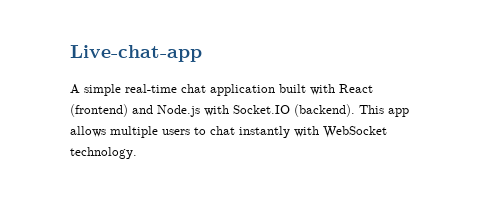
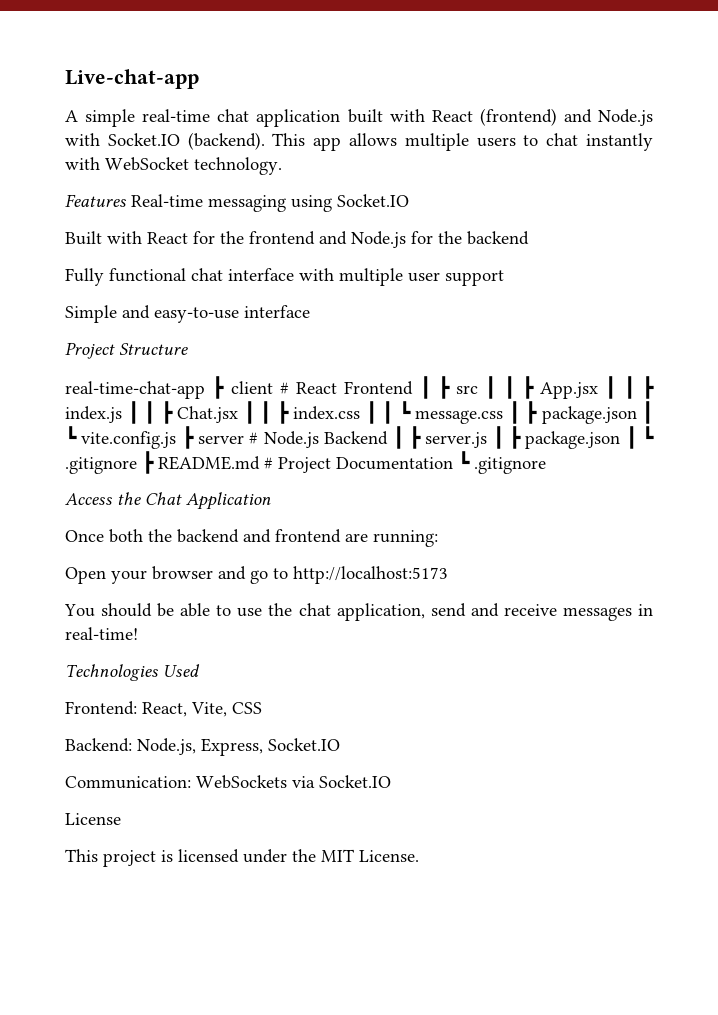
+ Features Real-time messaging using Socket.IO
+ Built with React for the frontend and Node.js for the backend
+ Fully functional chat interface with multiple user support
+ Simple and easy-to-use interface
+ Project Structure
+ real-time-chat-app ┣ client # React Frontend ┃ ┣ src ┃ ┃ ┣ App.jsx ┃ ┃ ┣ index.js ┃ ┃ ┣ Chat.jsx ┃ ┃ ┣ index.css ┃ ┃ ┗ message.css ┃ ┣ package.json ┃ ┗ vite.config.js ┣ server # Node.js Backend ┃ ┣ server.js ┃ ┣ package.json ┃ ┗ .gitignore ┣ README.md # Project Documentation ┗ .gitignore
+ Access the Chat Application
+ Once both the backend and frontend are running:
+ Open your browser and go to http://localhost:5173
+ You should be able to use the chat application, send and receive messages in real-time!
+ Technologies Used
+ Frontend: React, Vite, CSS
+ Backend: Node.js, Express, Socket.IO
+ Communication: WebSockets via Socket.IO
+ License
+ This project is licensed under the MIT License.

